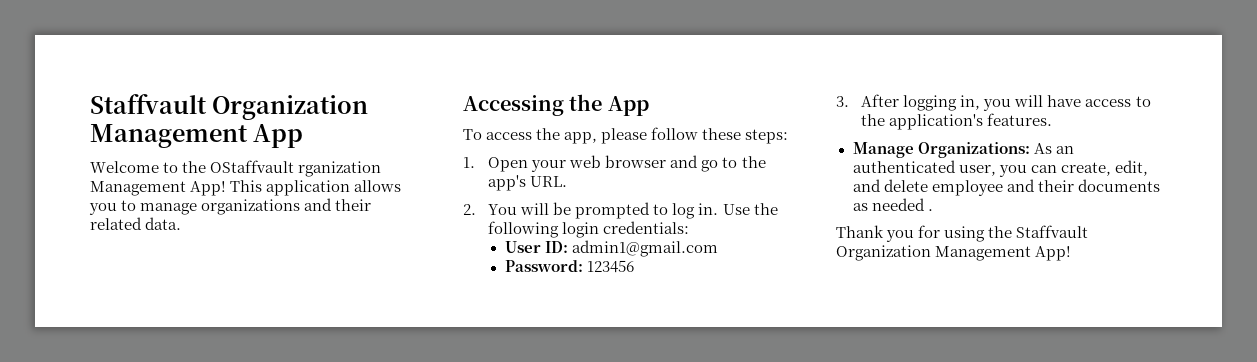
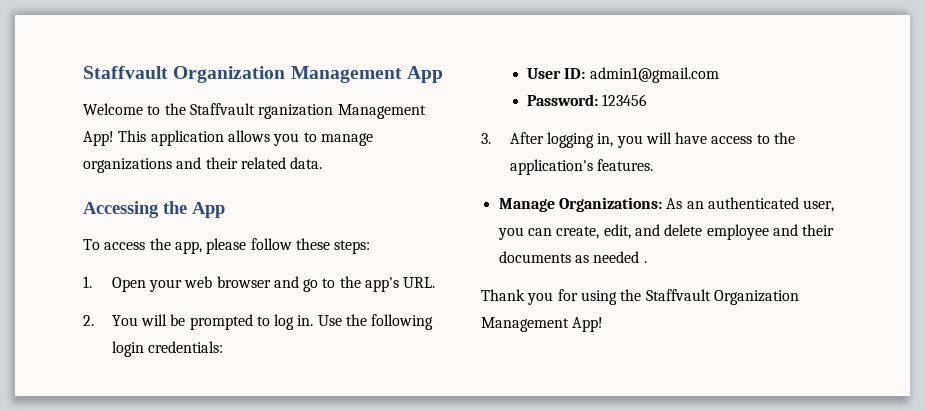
- Welcome to the OStaffvault rganization Management App!
+ Welcome to the Staffvault rganization Management App!

